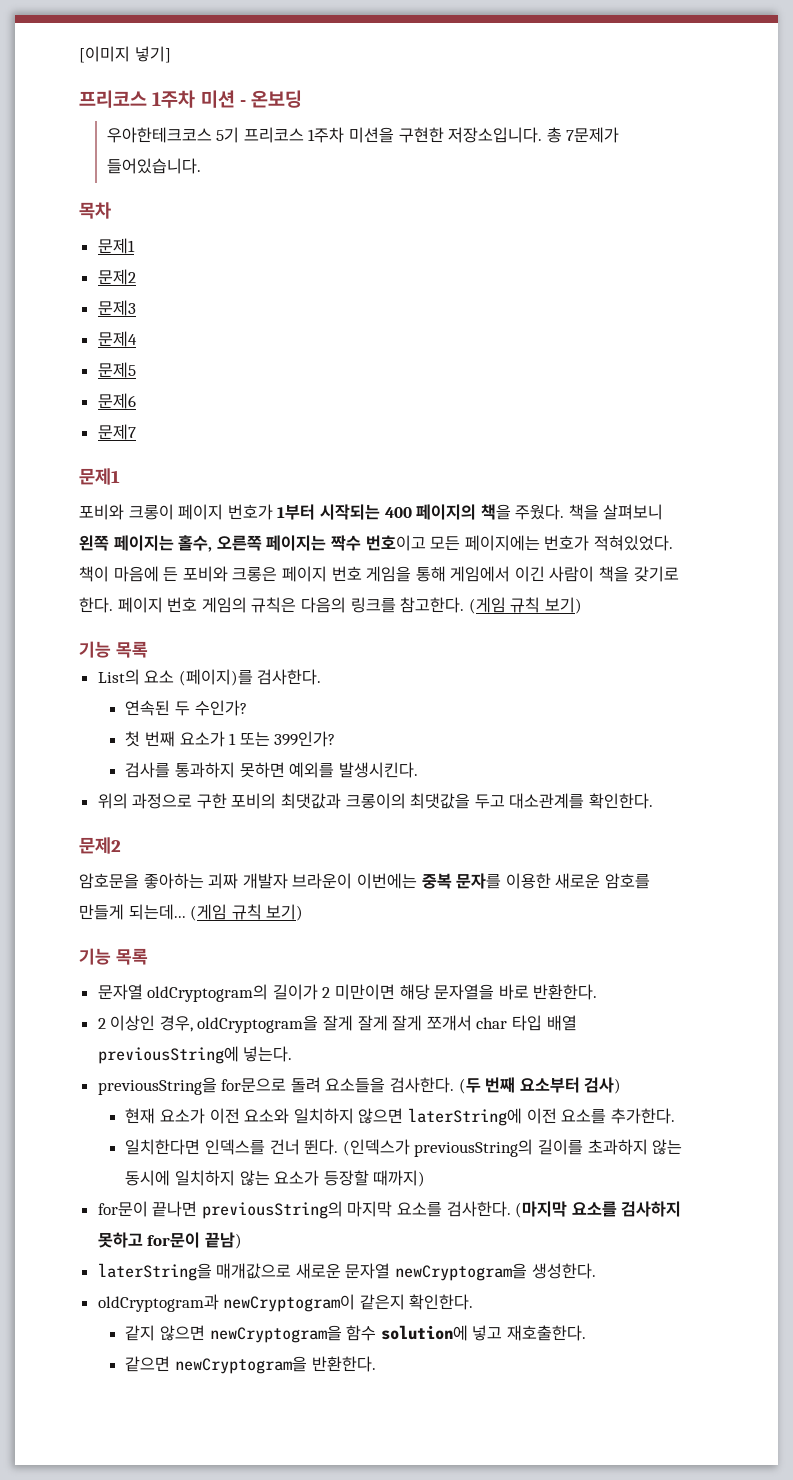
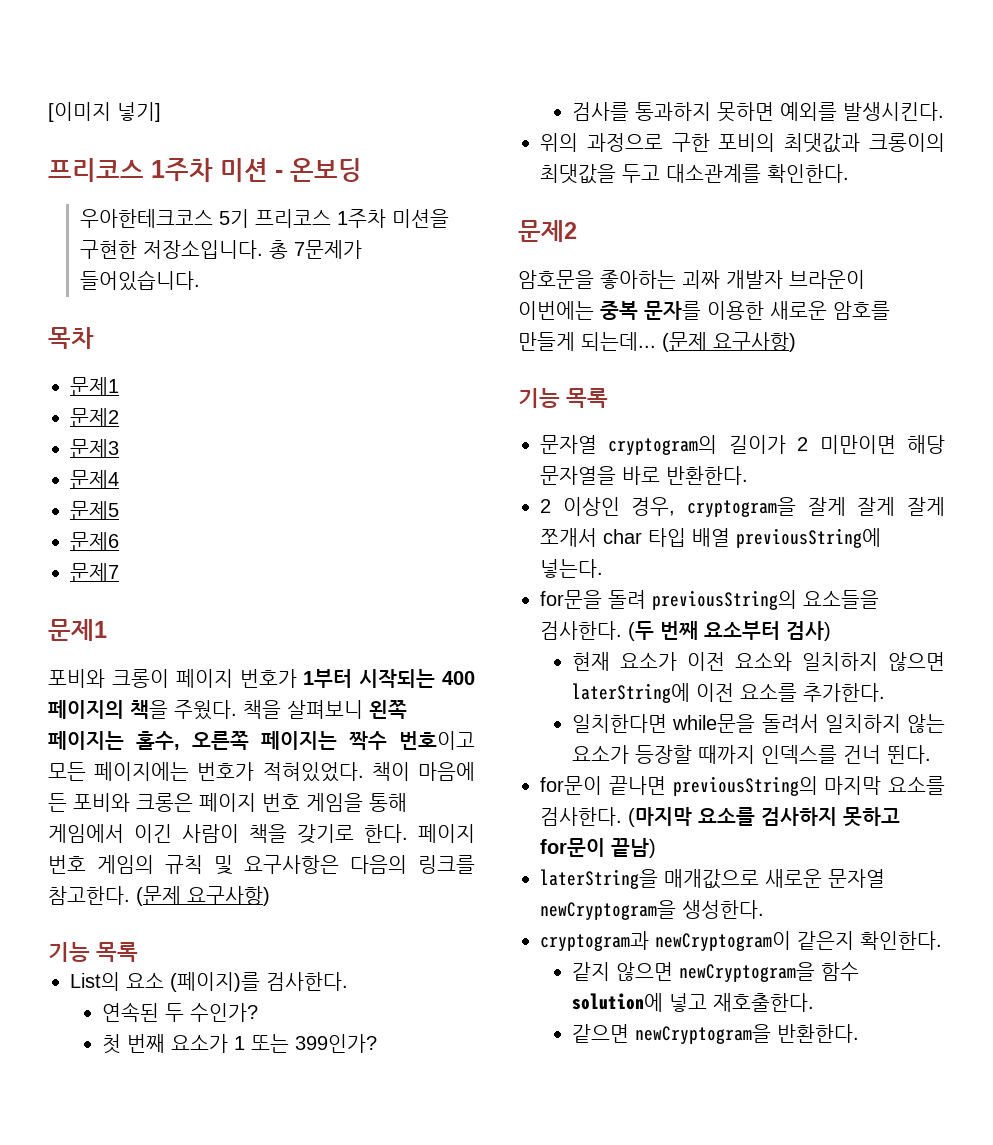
- 페이지 번호 게임의 규칙은 다음의 링크를 참고한다. (게임 규칙 보기)
+ 페이지 번호 게임의 규칙 및 요구사항은 다음의 링크를 참고한다. (문제 요구사항)
- 암호문을 좋아하는 괴짜 개발자 브라운이 이번에는 중복 문자를 이용한 새로운 암호를 만들게 되는데... (게임 규칙 보기)
+ 암호문을 좋아하는 괴짜 개발자 브라운이 이번에는 중복 문자를 이용한 새로운 암호를 만들게 되는데... (문제 요구사항)
- 문자열 oldCryptogram의 길이가 2 미만이면 해당 문자열을 바로 반환한다.
+ 문자열 cryptogram의 길이가 2 미만이면 해당 문자열을 바로 반환한다.
- 2 이상인 경우, oldCryptogram을 잘게 잘게 잘게 쪼개서 char 타입 배열 previousString에 넣는다.
+ 2 이상인 경우, cryptogram을 잘게 잘게 잘게 쪼개서 char 타입 배열 previousString에 넣는다.
- previousString을 for문으로 돌려 요소들을 검사한다.
+ for문을 돌려 previousString의 요소들을 검사한다.
- 일치한다면 인덱스를 건너 뛴다. (인덱스가 previousString의 길이를 초과하지 않는 동시에 일치하지 않는 요소가 등장할 때까지)
+ 일치한다면 while문을 돌려서 일치하지 않는 요소가 등장할 때까지 인덱스를 건너 뛴다.
- oldCryptogram과 newCryptogram이 같은지 확인한다.
+ cryptogram과 newCryptogram이 같은지 확인한다.

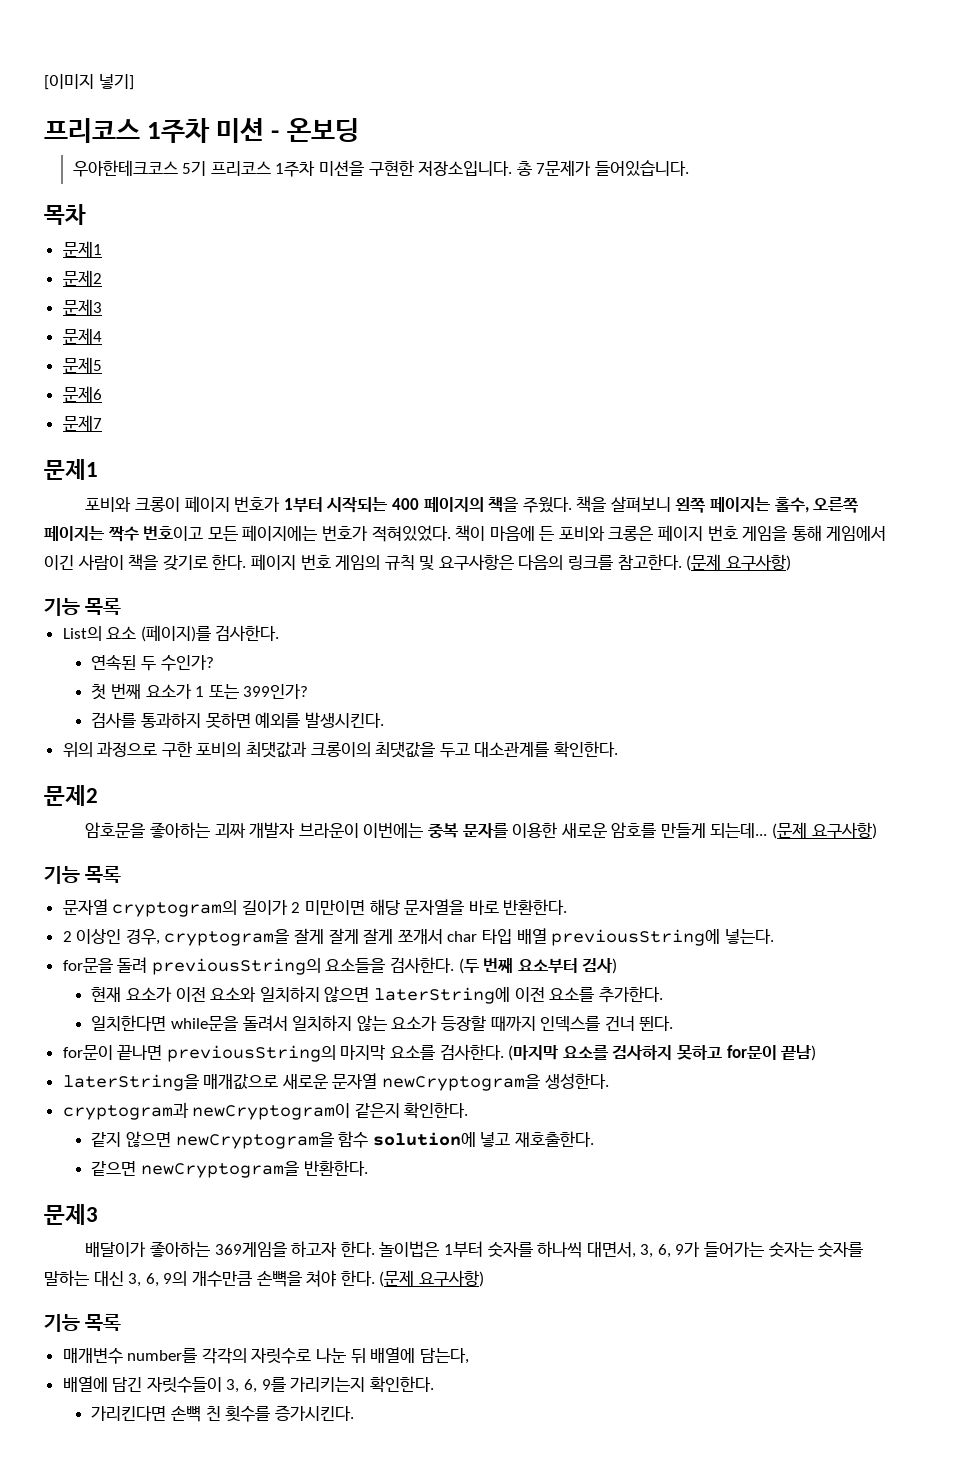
  같으면 newCryptogram을 반환한다.
+ 문제3
+ 배달이가 좋아하는 369게임을 하고자 한다. 놀이법은 1부터 숫자를 하나씩 대면서, 3, 6, 9가 들어가는 숫자는 숫자를 말하는 대신 3, 6, 9의 개수만큼 손뼉을 쳐야 한다. (문제 요구사항)
+ 기능 목록
+ 매개변수 number를 각각의 자릿수로 나눈 뒤 배열에 담는다,
+ 배열에 담긴 자릿수들이 3, 6, 9를 가리키는지 확인한다.
+ 가리킨다면 손뼉 친 횟수를 증가시킨다.

